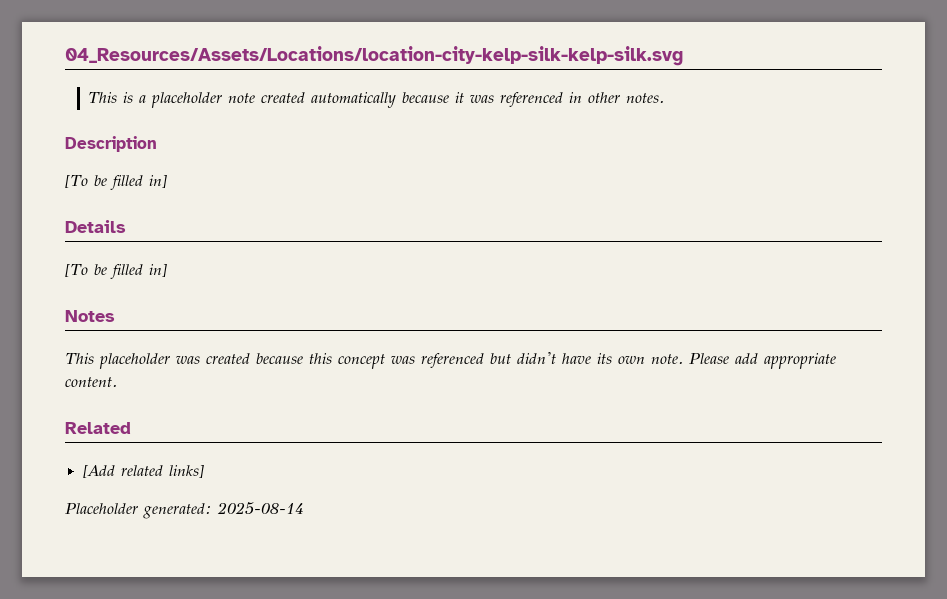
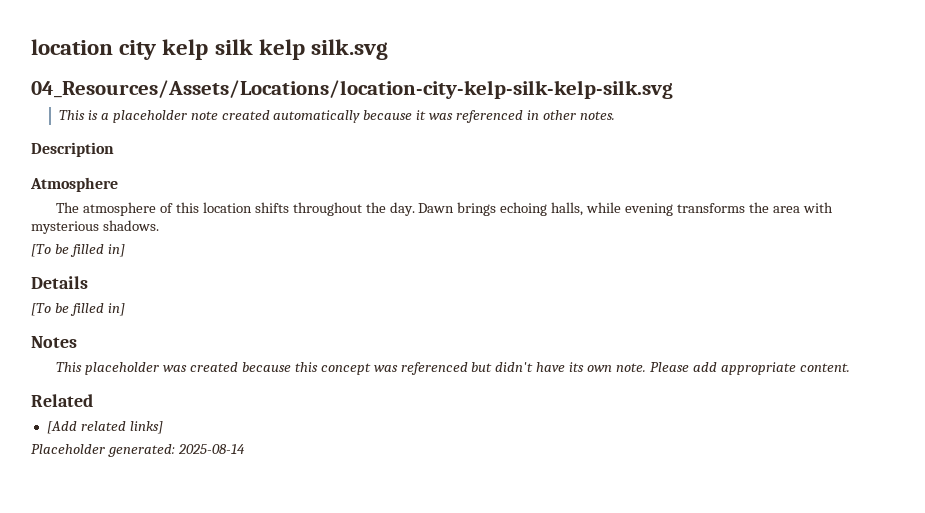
+ location city kelp silk kelp silk.svg
+ Atmosphere
+ The atmosphere of this location shifts throughout the day. Dawn brings echoing halls, while evening transforms the area with mysterious shadows.

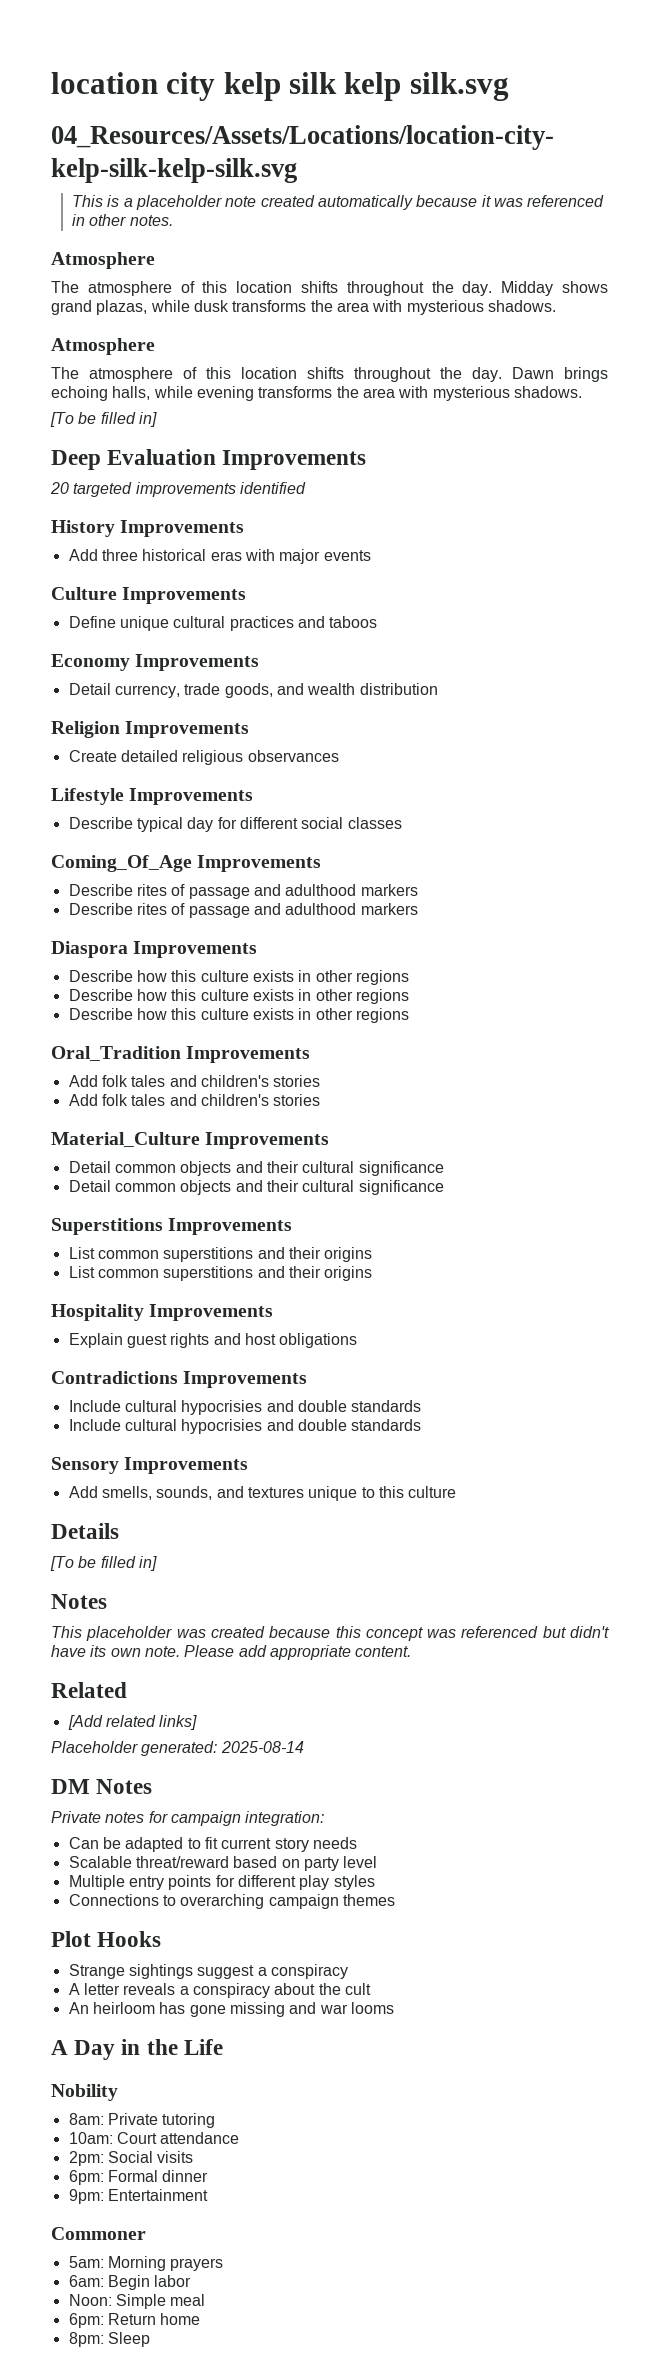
  This is a placeholder note created automatically because it was referenced in other notes.
- Description
+ Atmosphere
+ The atmosphere of this location shifts throughout the day. Midday shows grand plazas, while dusk transforms the area with mysterious shadows.
+ Deep Evaluation Improvements
+ 20 targeted improvements identified
+ History Improvements
+ Add three historical eras with major events
+ Culture Improvements
+ Define unique cultural practices and taboos
+ Economy Improvements
+ Detail currency, trade goods, and wealth distribution
+ Religion Improvements
+ Create detailed religious observances
+ Lifestyle Improvements
+ Describe typical day for different social classes
+ Coming_Of_Age Improvements
+ Describe rites of passage and adulthood markers
+ Describe rites of passage and adulthood markers
+ Diaspora Improvements
+ Describe how this culture exists in other regions
+ Describe how this culture exists in other regions
+ Describe how this culture exists in other regions
+ Oral_Tradition Improvements
+ Add folk tales and children's stories
+ Add folk tales and children's stories
+ Material_Culture Improvements
+ Detail common objects and their cultural significance
+ Detail common objects and their cultural significance
+ Superstitions Improvements
+ List common superstitions and their origins
+ List common superstitions and their origins
+ Hospitality Improvements
+ Explain guest rights and host obligations
+ Contradictions Improvements
+ Include cultural hypocrisies and double standards
+ Include cultural hypocrisies and double standards
+ Sensory Improvements
+ Add smells, sounds, and textures unique to this culture
+ DM Notes
+ Private notes for campaign integration:
+ Can be adapted to fit current story needs
+ Scalable threat/reward based on party level
+ Multiple entry points for different play styles
+ Connections to overarching campaign themes
+ Plot Hooks
+ Strange sightings suggest a conspiracy
+ A letter reveals a conspiracy about the cult
+ An heirloom has gone missing and war looms
+ A Day in the Life
+ Nobility
+ 8am: Private tutoring
+ 10am: Court attendance
+ 2pm: Social visits
+ 6pm: Formal dinner
+ 9pm: Entertainment
+ Commoner
+ 5am: Morning prayers
+ 6am: Begin labor
+ Noon: Simple meal
+ 6pm: Return home
+ 8pm: Sleep

